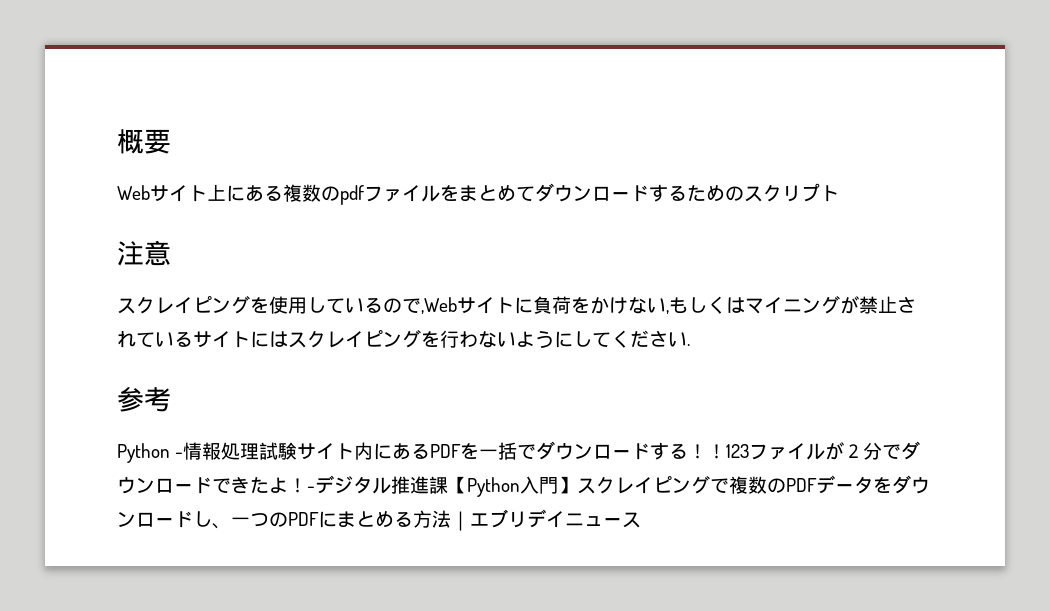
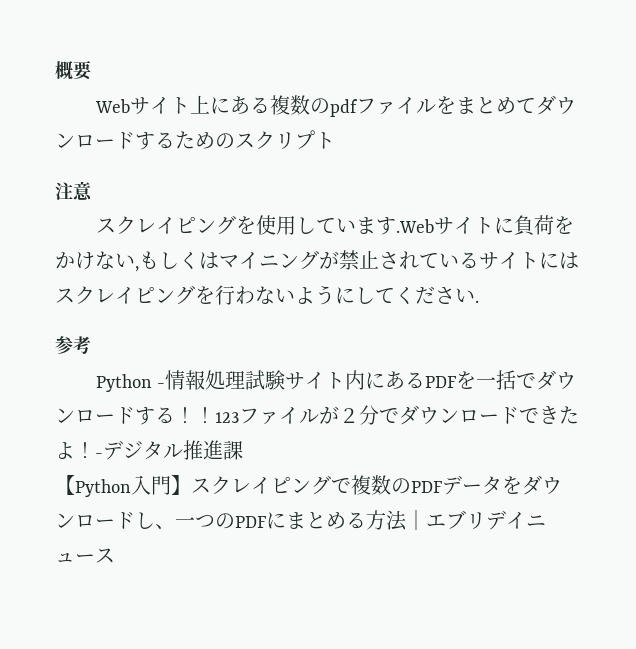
- スクレイピングを使用しているので,Webサイトに負荷をかけない,もしくはマイニングが禁止されているサイトにはスクレイピングを行わないようにしてください.
+ スクレイピングを使用しています.Webサイトに負荷をかけない,もしくはマイニングが禁止されているサイトにはスクレイピングを行わないようにしてください.
- -デジタル推進課【Python入門】スクレイピングで複数のPDFデータをダウンロードし、一つのPDFにまとめる方法｜エブリデイニュース
+ -デジタル推進課
+ 【Python入門】スクレイピングで複数のPDFデータをダウンロードし、一つのPDFにまとめる方法｜エブリデイニュース

